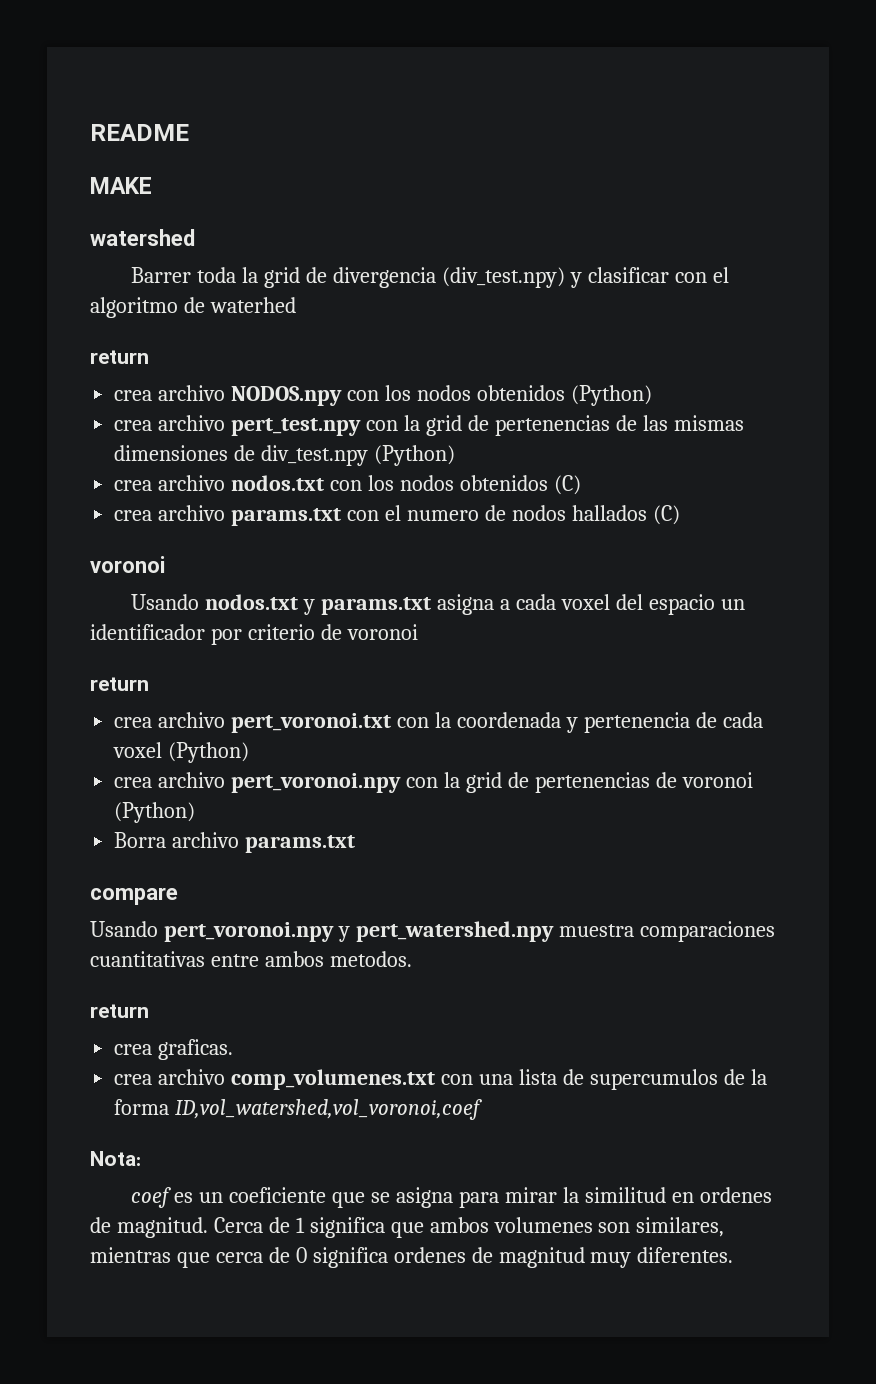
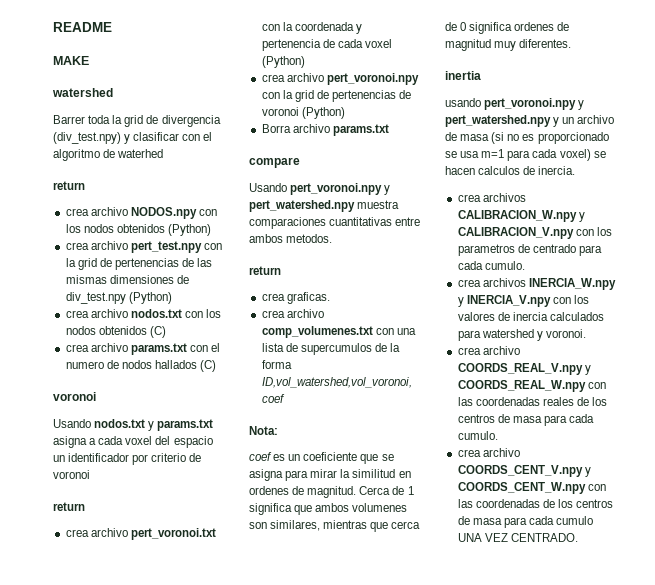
+ inertia
+ usando pert_voronoi.npy y pert_watershed.npy y un archivo de masa (si no es proporcionado se usa m=1 para cada voxel) se hacen calculos de inercia.
+ crea archivos CALIBRACION_W.npy y CALIBRACION_V.npy con los parametros de centrado para cada cumulo.
+ crea archivos INERCIA_W.npy y INERCIA_V.npy con los valores de inercia calculados para watershed y voronoi.
+ crea archivo COORDS_REAL_V.npy y COORDS_REAL_W.npy con las coordenadas reales de los centros de masa para cada cumulo.
+ crea archivo COORDS_CENT_V.npy y COORDS_CENT_W.npy con las coordenadas de los centros de masa para cada cumulo UNA VEZ CENTRADO.

